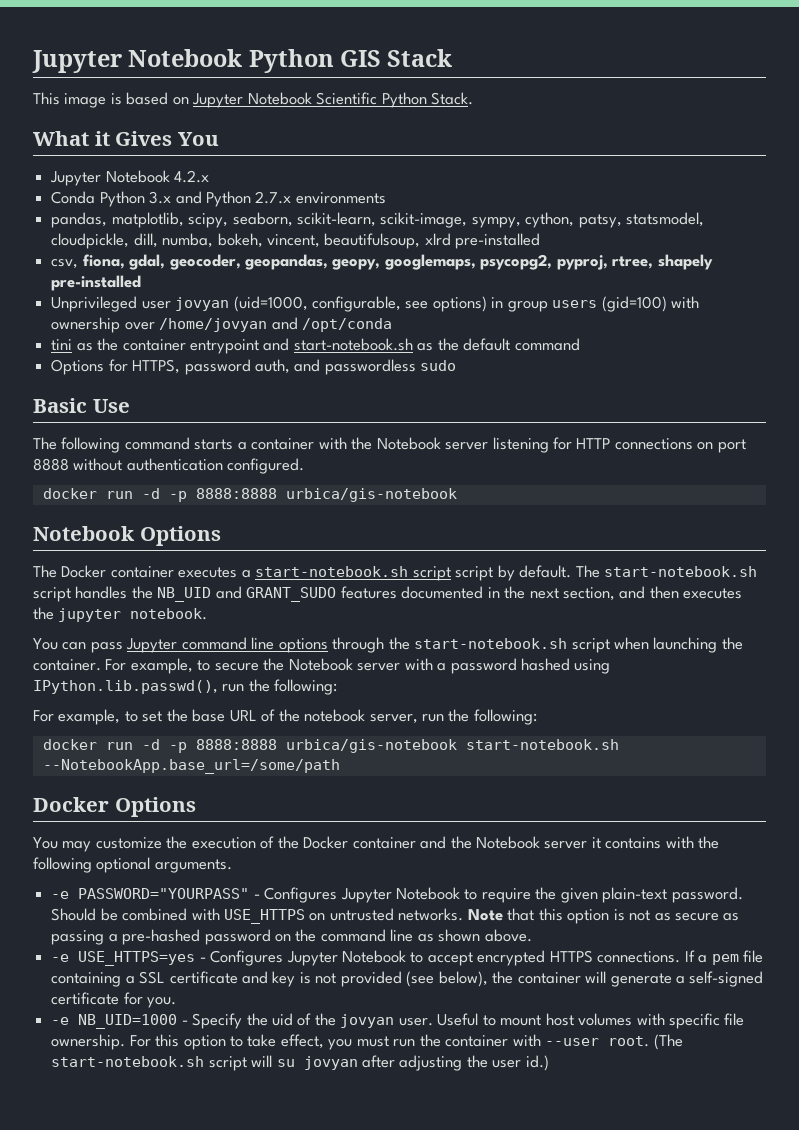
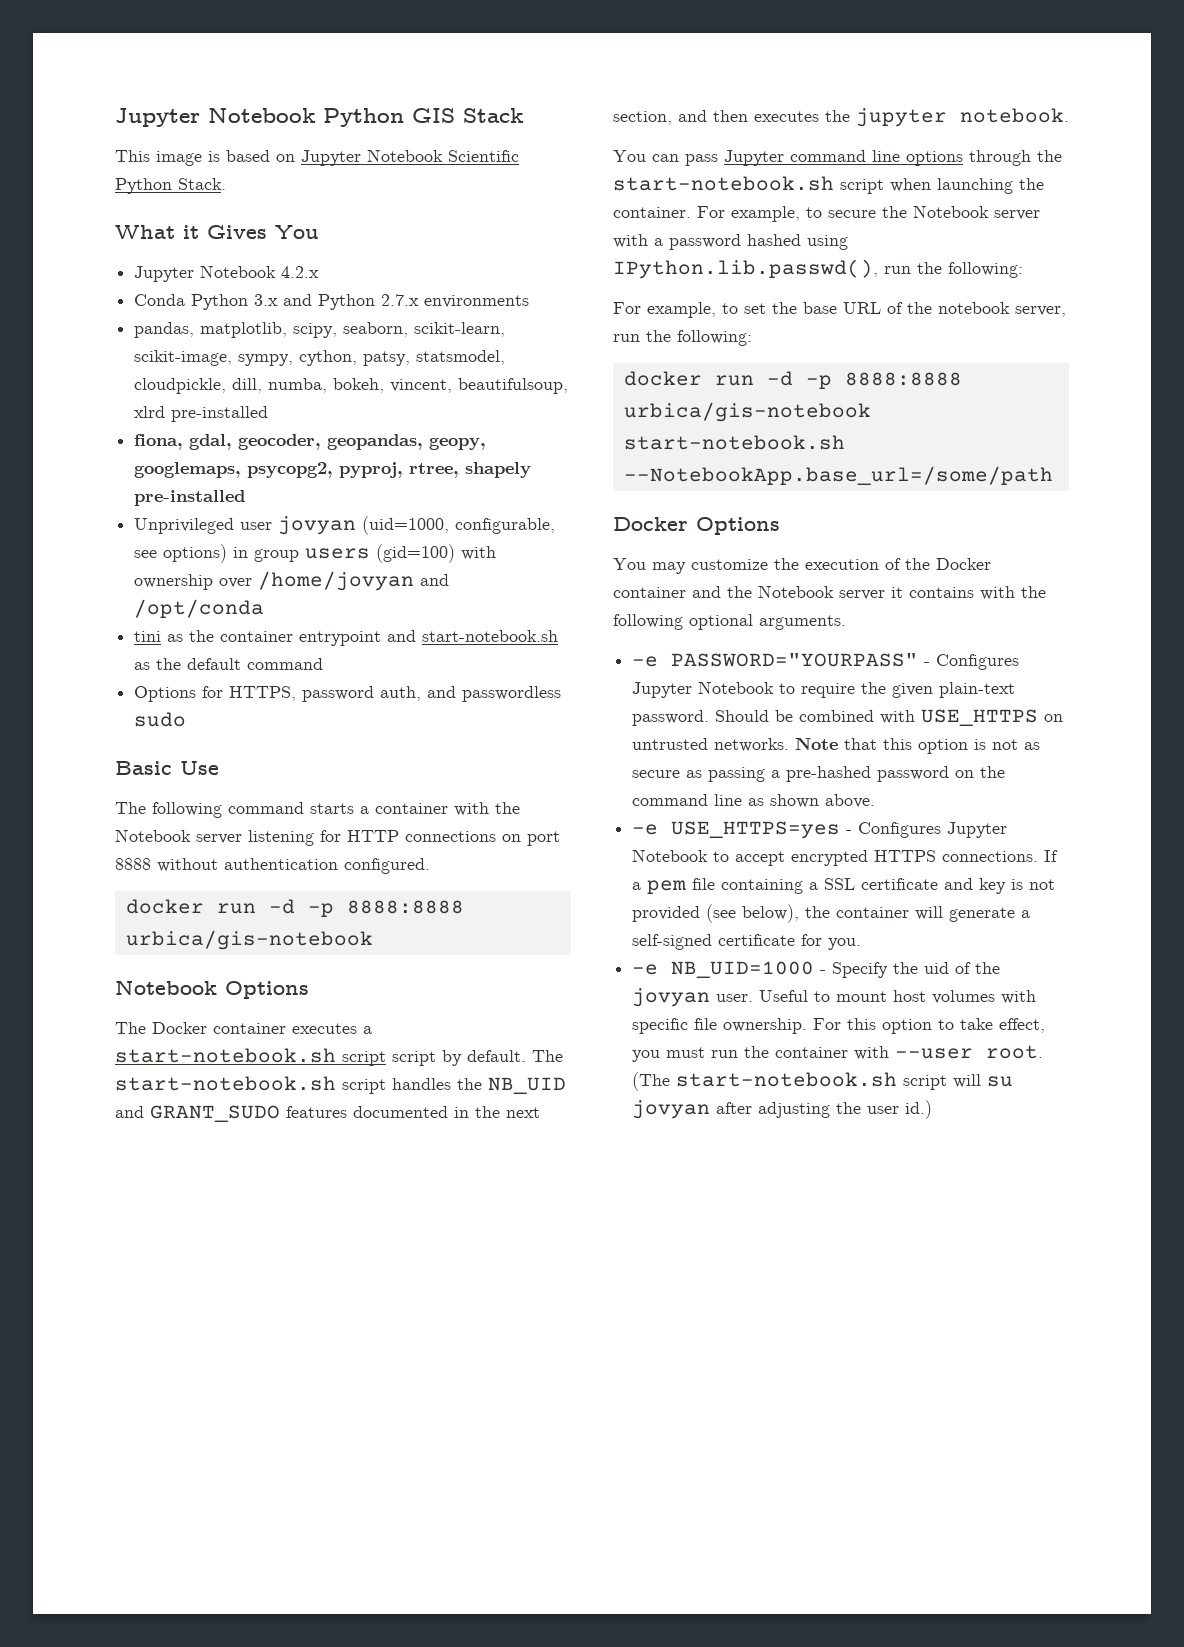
- csv, fiona, gdal, geocoder, geopandas, geopy, googlemaps, psycopg2, pyproj, rtree, shapely pre-installed
+ fiona, gdal, geocoder, geopandas, geopy, googlemaps, psycopg2, pyproj, rtree, shapely pre-installed

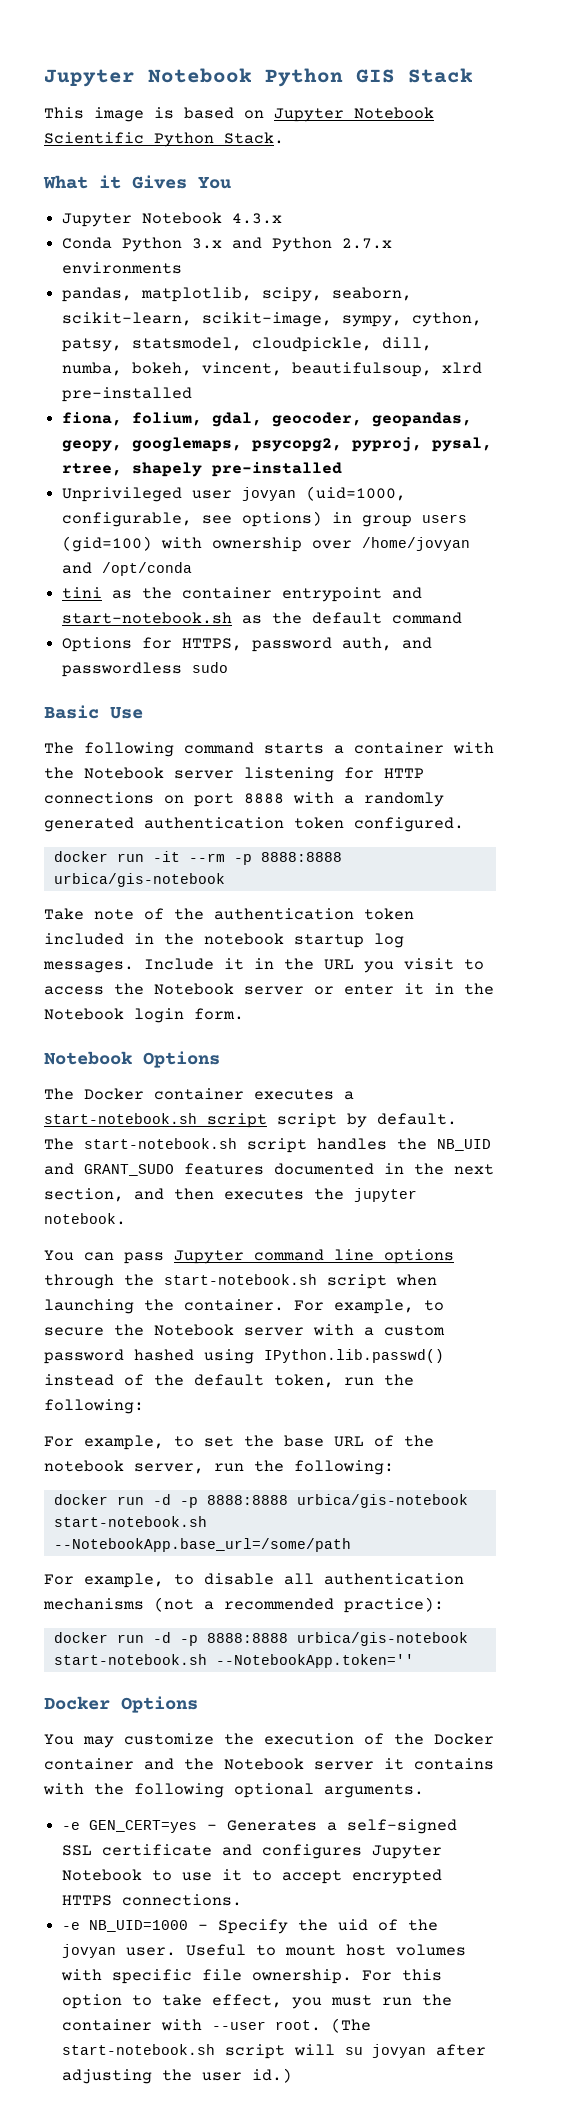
- Jupyter Notebook 4.2.x
+ Jupyter Notebook 4.3.x
- fiona, gdal, geocoder, geopandas, geopy, googlemaps, psycopg2, pyproj, rtree, shapely pre-installed
+ fiona, folium, gdal, geocoder, geopandas, geopy, googlemaps, psycopg2, pyproj, pysal, rtree, shapely pre-installed
- The following command starts a container with the Notebook server listening for HTTP connections on port 8888 without authentication configured.
- docker run -d -p 8888:8888 urbica/gis-notebook
+ The following command starts a container with the Notebook server listening for HTTP connections on port 8888 with a randomly generated authentication token configured.
+ docker run -it --rm -p 8888:8888 urbica/gis-notebook
+ Take note of the authentication token included in the notebook startup log messages. Include it in the URL you visit to access the Notebook server or enter it in the Notebook login form.
- For example, to secure the Notebook server with a password hashed using IPython.lib.passwd(), run the following:
+ For example, to secure the Notebook server with a custom password hashed using IPython.lib.passwd() instead of the default token, run the following:
+ For example, to disable all authentication mechanisms (not a recommended practice):
+ docker run -d -p 8888:8888 urbica/gis-notebook start-notebook.sh --NotebookApp.token=''
- -e PASSWORD="YOURPASS" - Configures Jupyter Notebook to require the given plain-text password. Should be combined with USE_HTTPS on untrusted networks. Note that this option is not as secure as passing a pre-hashed password on the command line as shown above.
- -e USE_HTTPS=yes - Configures Jupyter Notebook to accept encrypted HTTPS connections. If a pem file containing a SSL certificate and key is not provided (see below), the container will generate a self-signed certificate for you.
+ -e GEN_CERT=yes - Generates a self-signed SSL certificate and configures Jupyter Notebook to use it to accept encrypted HTTPS connections.

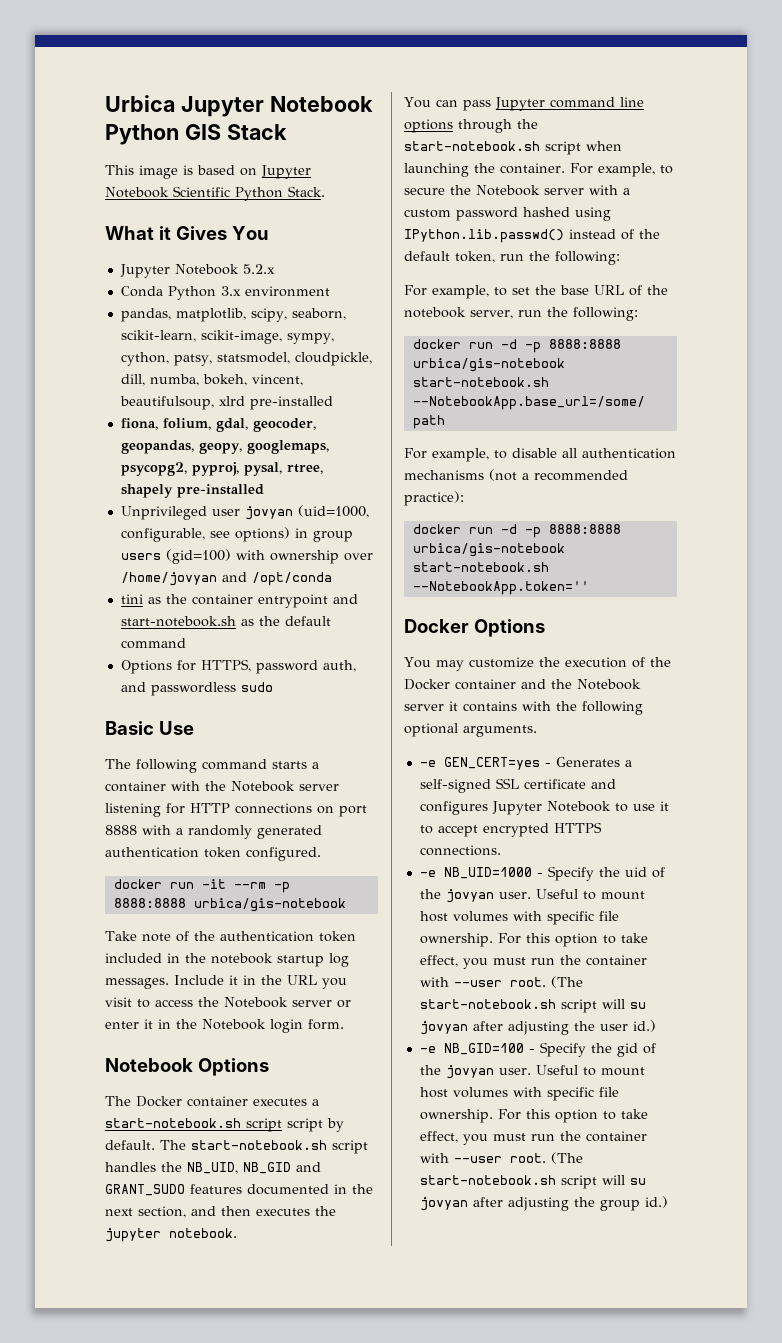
- Jupyter Notebook Python GIS Stack
+ Urbica Jupyter Notebook Python GIS Stack
- Jupyter Notebook 4.3.x
+ Jupyter Notebook 5.2.x
- Conda Python 3.x and Python 2.7.x environments
+ Conda Python 3.x environment
- The start-notebook.sh script handles the NB_UID and GRANT_SUDO features documented in the next section, and then executes the jupyter notebook.
+ The start-notebook.sh script handles the NB_UID, NB_GID and GRANT_SUDO features documented in the next section, and then executes the jupyter notebook.
+ -e NB_GID=100 - Specify the gid of the jovyan user. Useful to mount host volumes with specific file ownership. For this option to take effect, you must run the container with --user root. (The start-notebook.sh script will su jovyan after adjusting the group id.)

